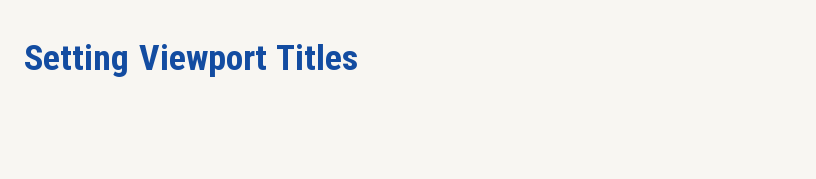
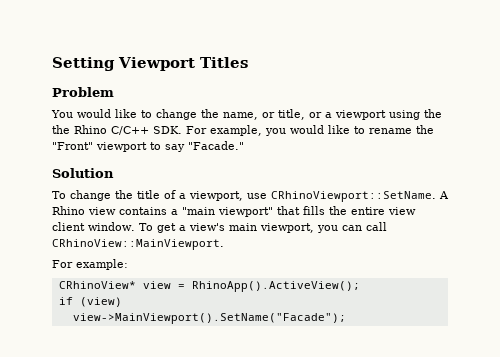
+ Problem
+ You would like to change the name, or title, or a viewport using the the Rhino C/C++ SDK. For example, you would like to rename the "Front" viewport to say "Facade."
+ Solution
+ To change the title of a viewport, use CRhinoViewport::SetName. A Rhino view contains a "main viewport" that fills the entire view client window. To get a view's main viewport, you can call CRhinoView::MainViewport.
+ For example:
+ CRhinoView* view = RhinoApp().ActiveView();
+ if (view)
+ view->MainViewport().SetName("Facade");

